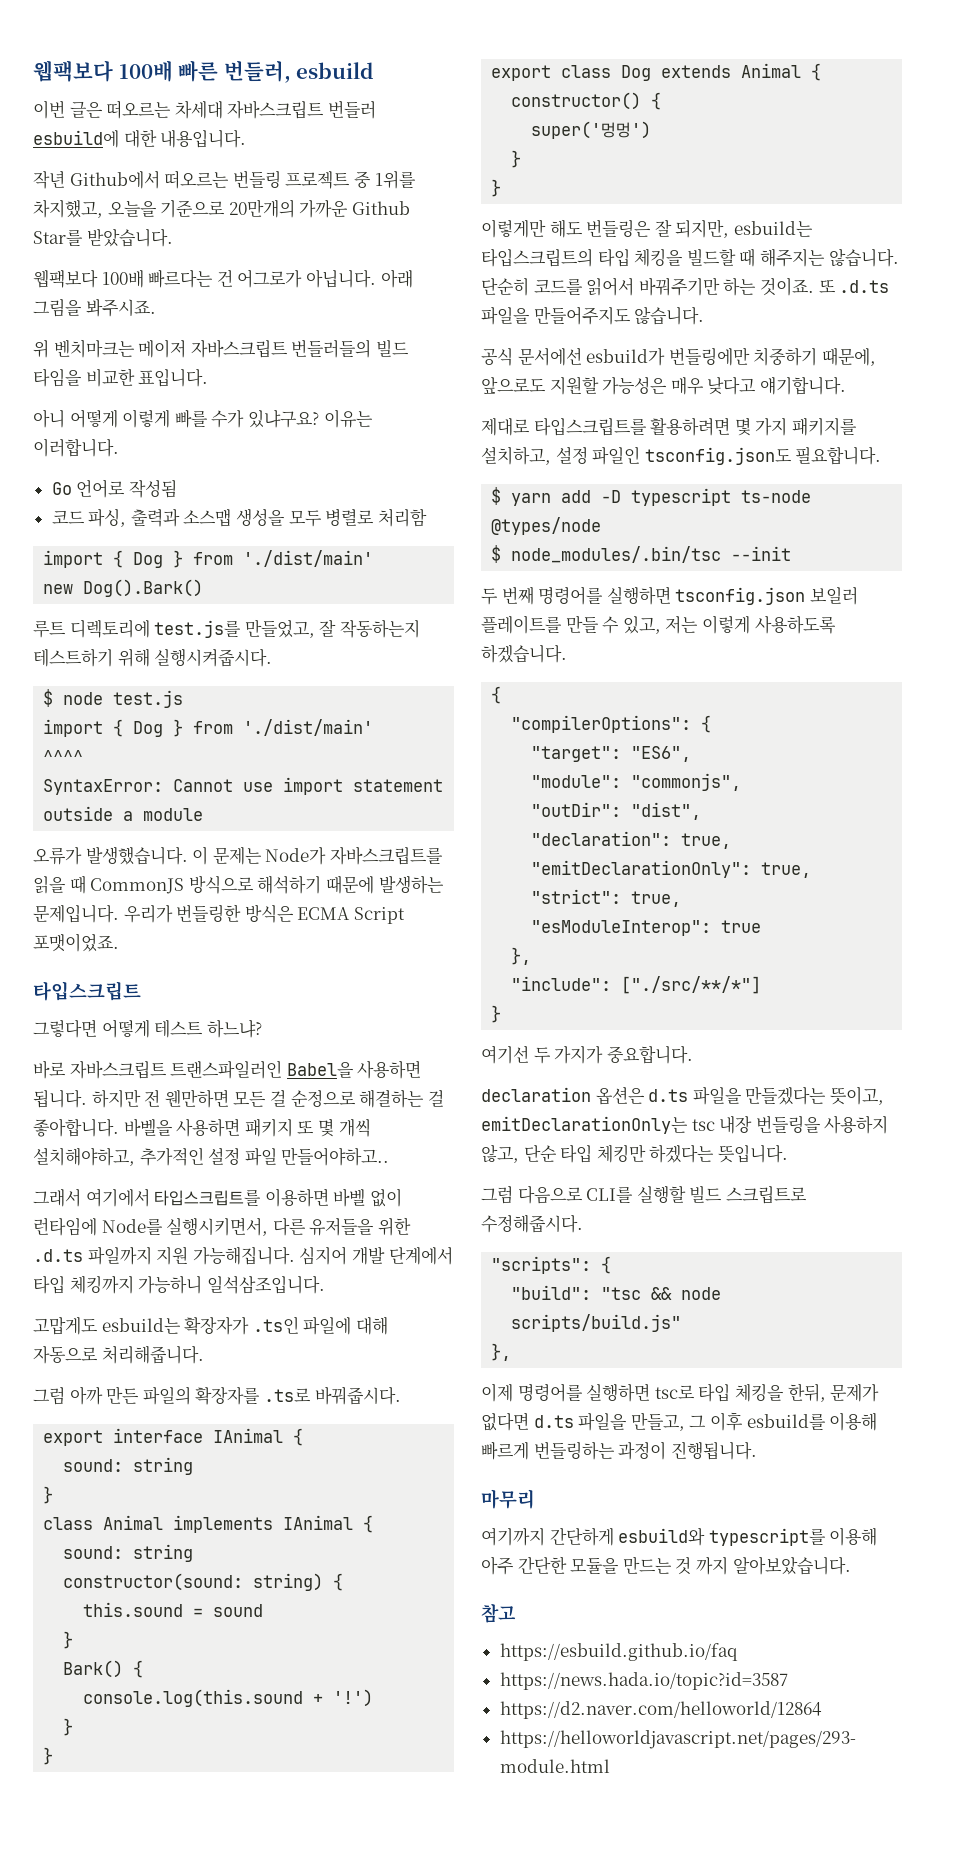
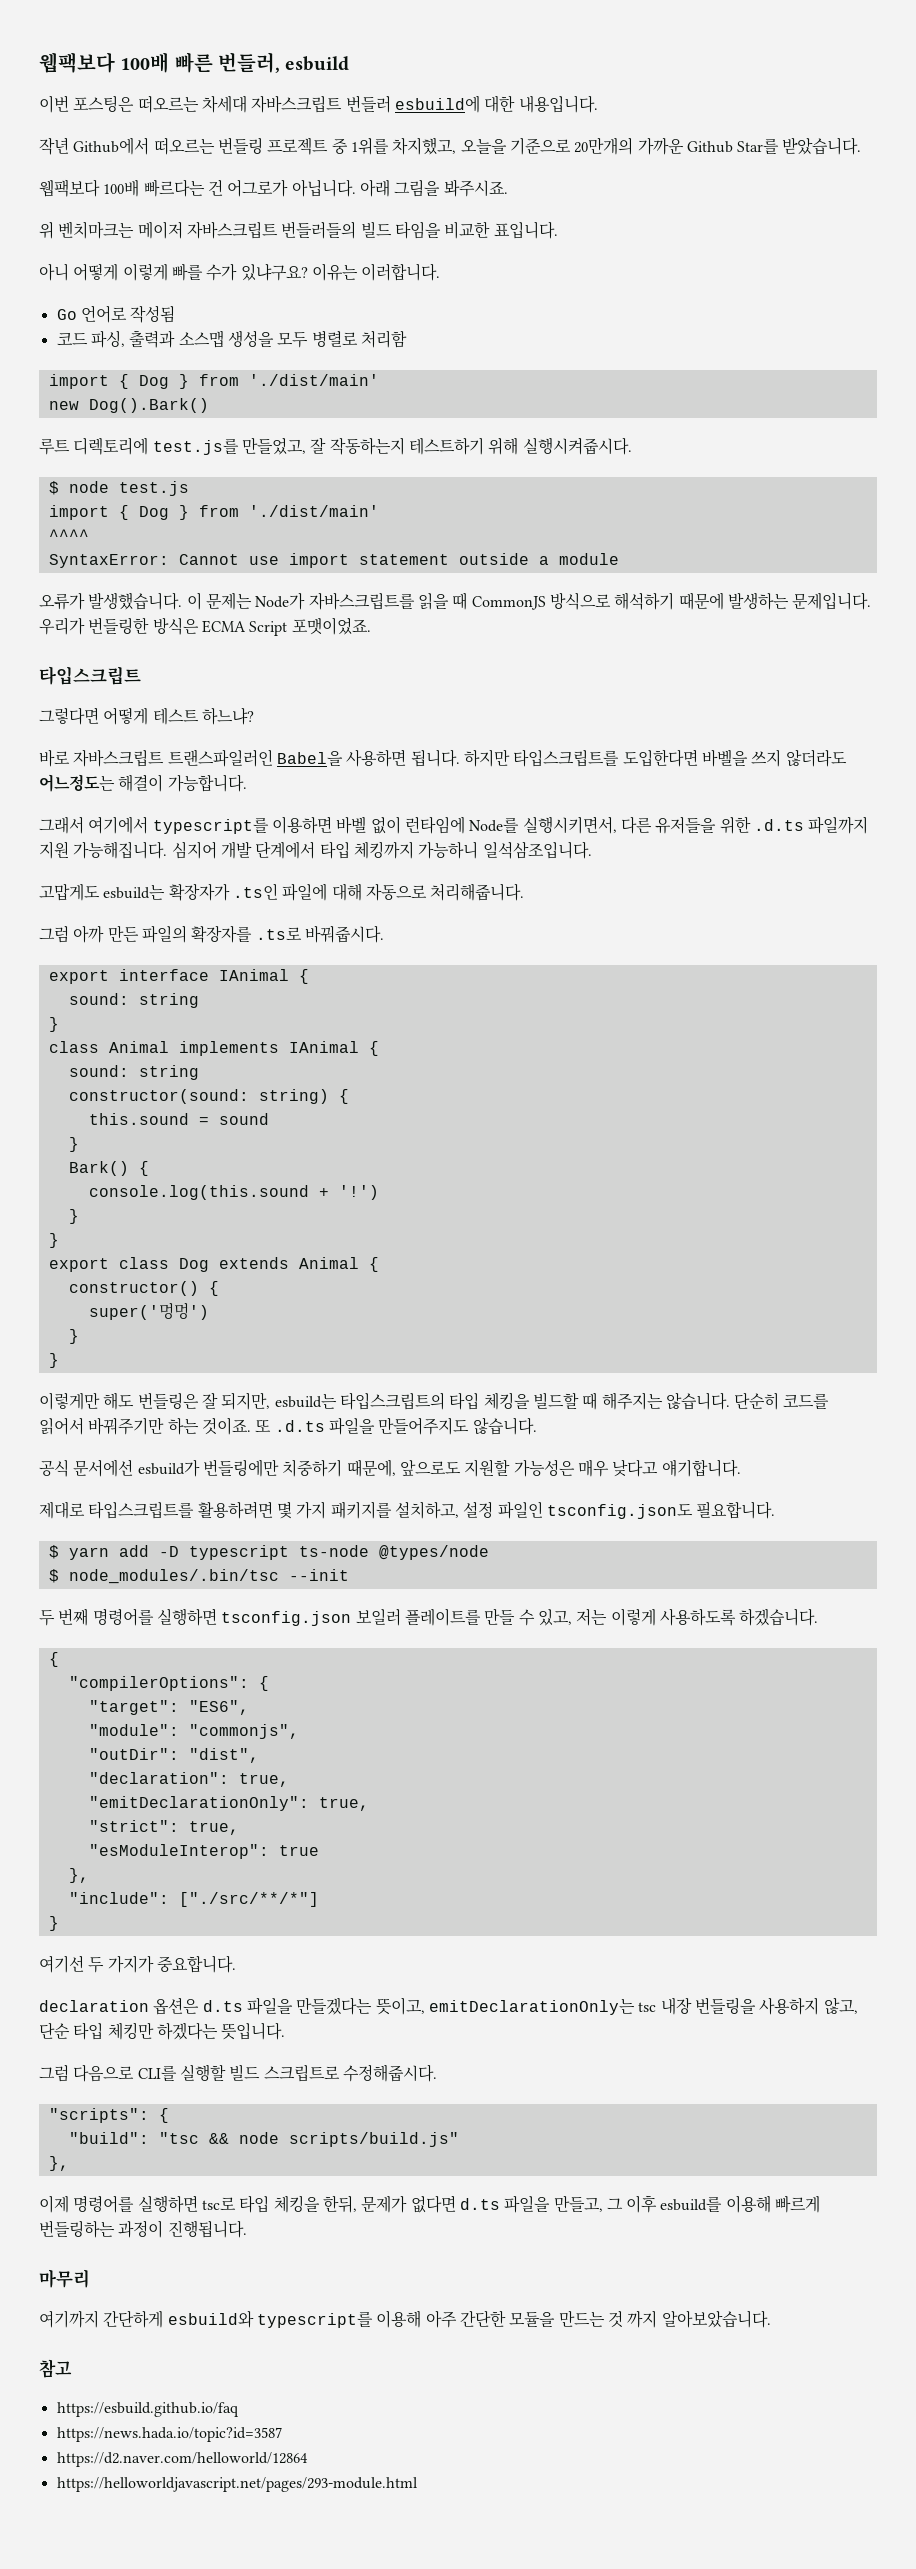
- 이번 글은 떠오르는 차세대 자바스크립트 번들러 esbuild에 대한 내용입니다.
+ 이번 포스팅은 떠오르는 차세대 자바스크립트 번들러 esbuild에 대한 내용입니다.
- 하지만 전 웬만하면 모든 걸 순정으로 해결하는 걸 좋아합니다. 바벨을 사용하면 패키지 또 몇 개씩 설치해야하고, 추가적인 설정 파일 만들어야하고..
+ 하지만 타입스크립트를 도입한다면 바벨을 쓰지 않더라도 어느정도는 해결이 가능합니다.
- 그래서 여기에서 타입스크립트를 이용하면 바벨 없이 런타임에 Node를 실행시키면서, 다른 유저들을 위한 .d.ts 파일까지 지원 가능해집니다.
+ 그래서 여기에서 typescript를 이용하면 바벨 없이 런타임에 Node를 실행시키면서, 다른 유저들을 위한 .d.ts 파일까지 지원 가능해집니다.

